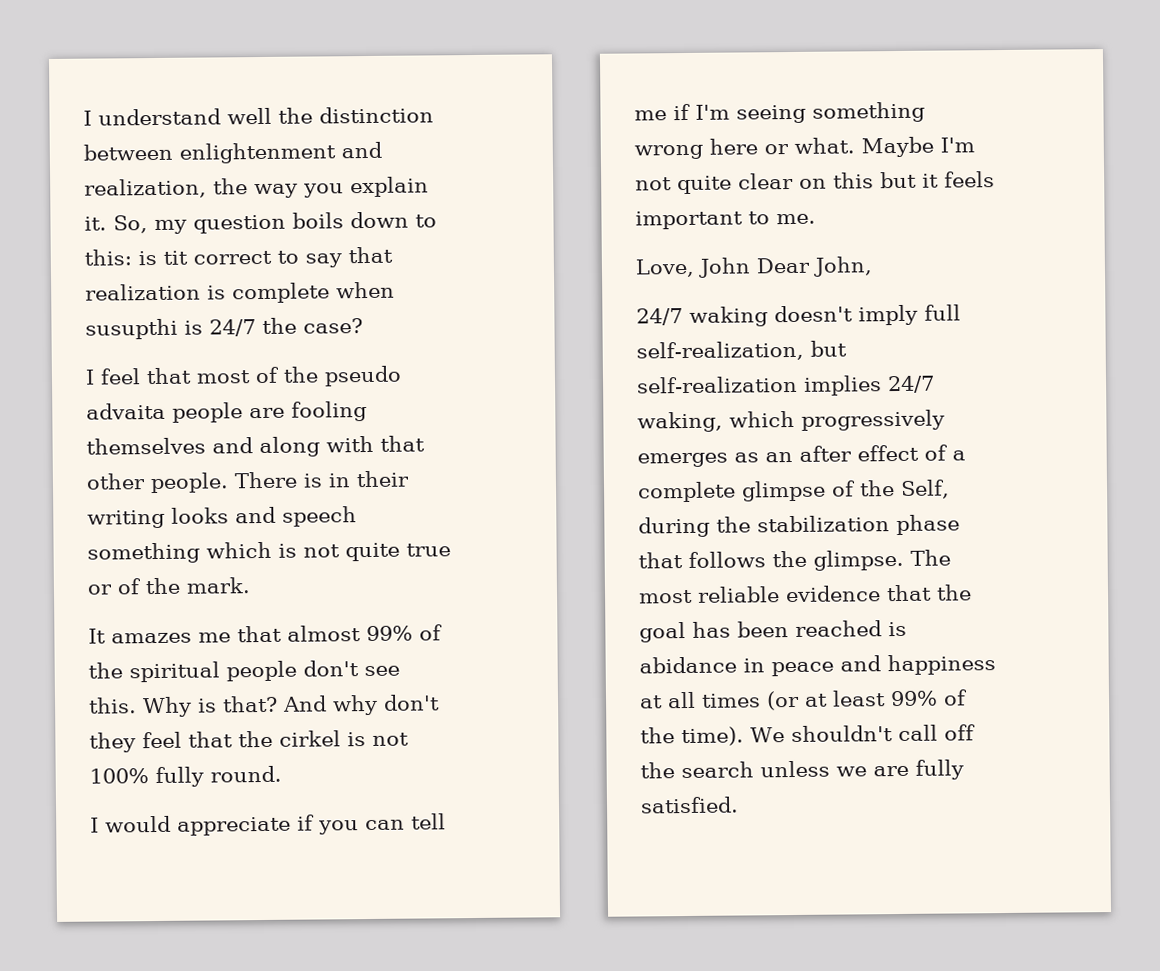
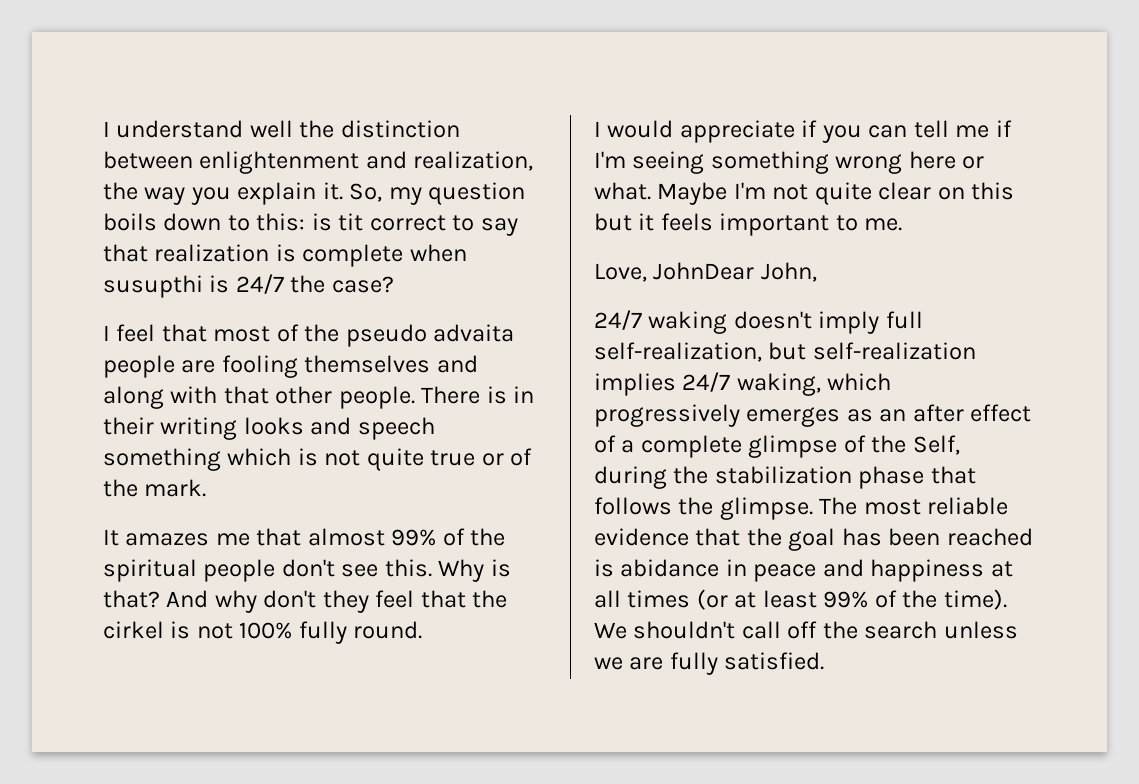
- Love, John Dear John,
+ Love, JohnDear John,

